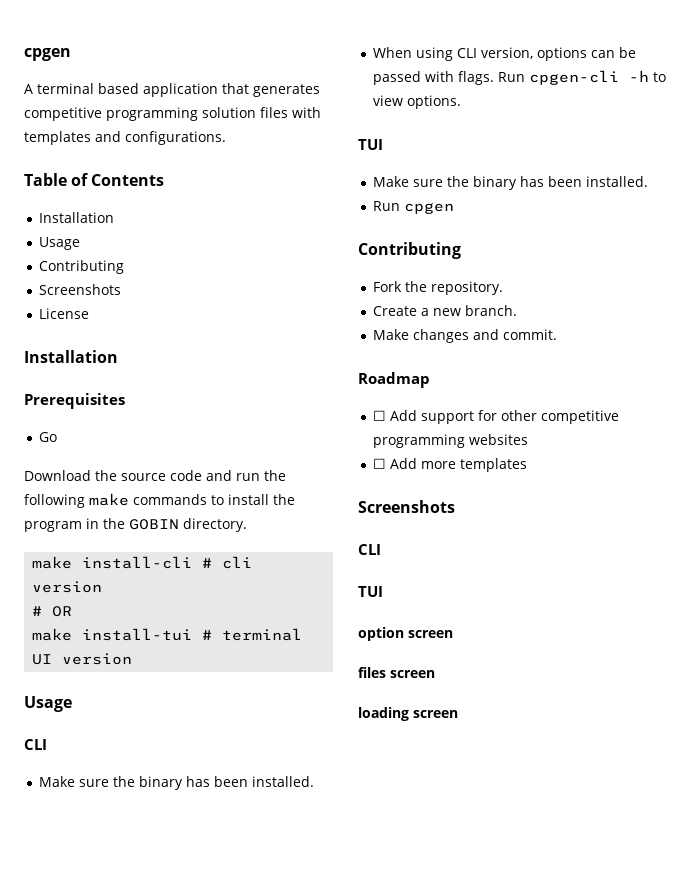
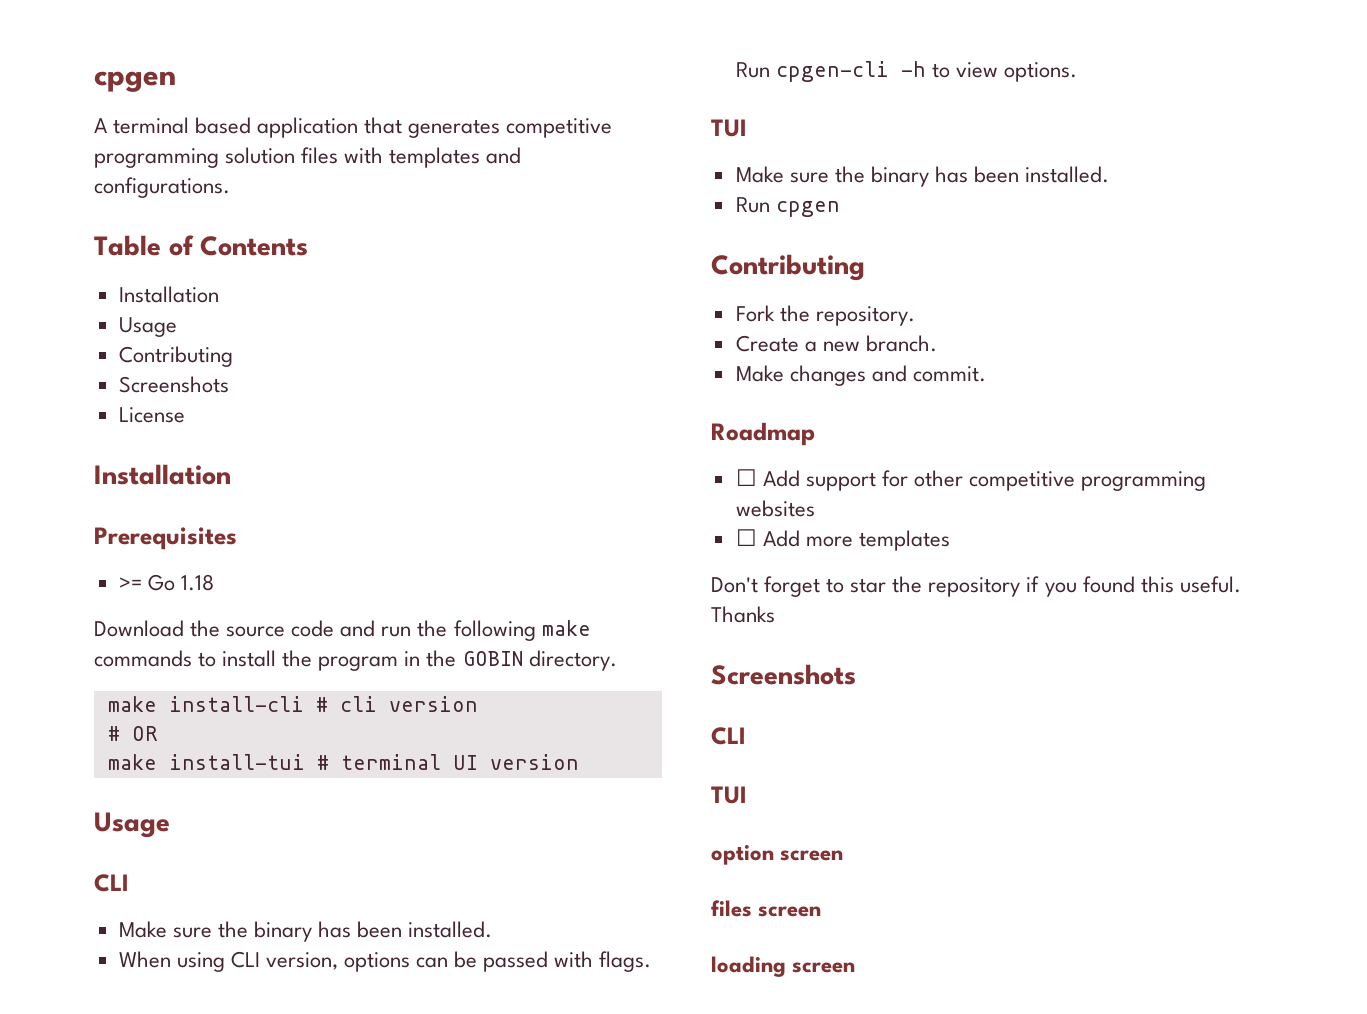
- Go
+ >= Go 1.18
+ Don't forget to star the repository if you found this useful. Thanks

